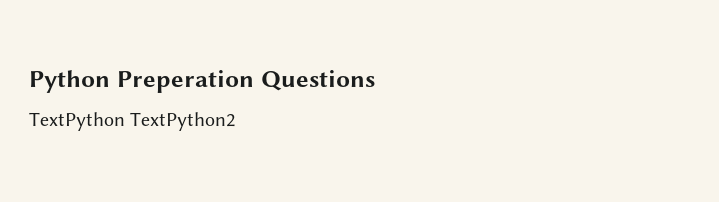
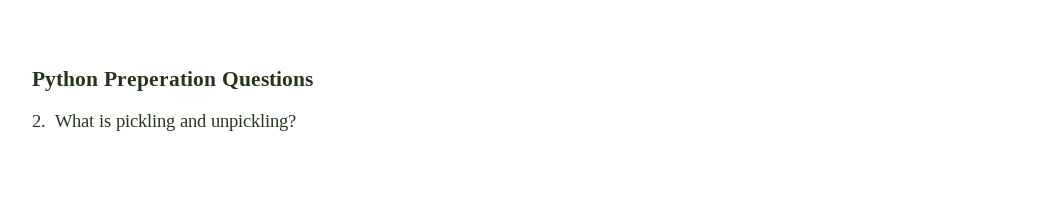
- TextPython TextPython2
+ 2. What is pickling and unpickling?

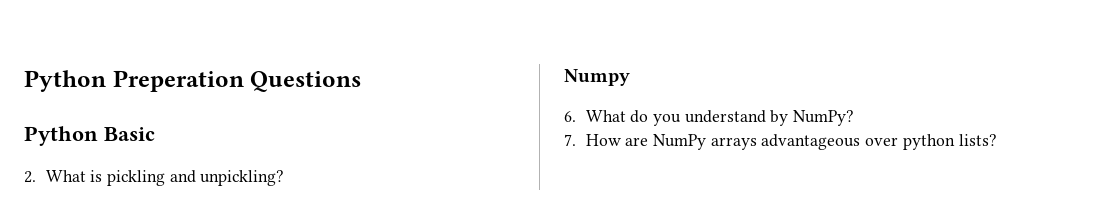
+ Python Basic
+ Numpy
+ 6. What do you understand by NumPy?
+ 7. How are NumPy arrays advantageous over python lists?

